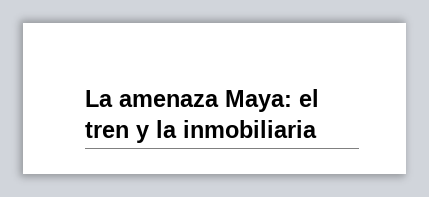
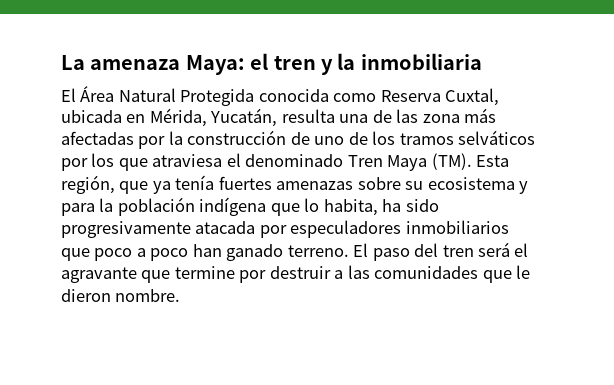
+ El Área Natural Protegida conocida como Reserva Cuxtal, ubicada en Mérida, Yucatán, resulta una de las zona más afectadas por la construcción de uno de los tramos selváticos por los que atraviesa el denominado Tren Maya (TM). Esta región, que ya tenía fuertes amenazas sobre su ecosistema y para la población indígena que lo habita, ha sido progresivamente atacada por especuladores inmobiliarios que poco a poco han ganado terreno. El paso del tren será el agravante que termine por destruir a las comunidades que le dieron nombre.

